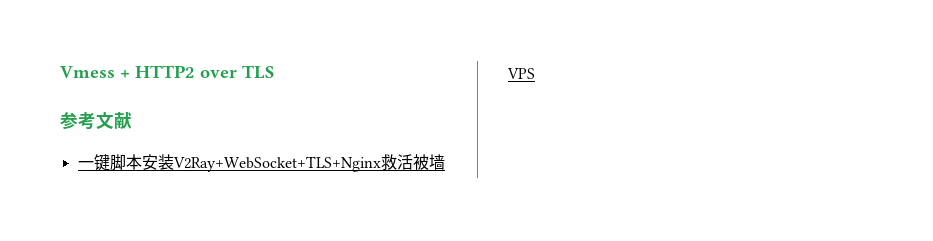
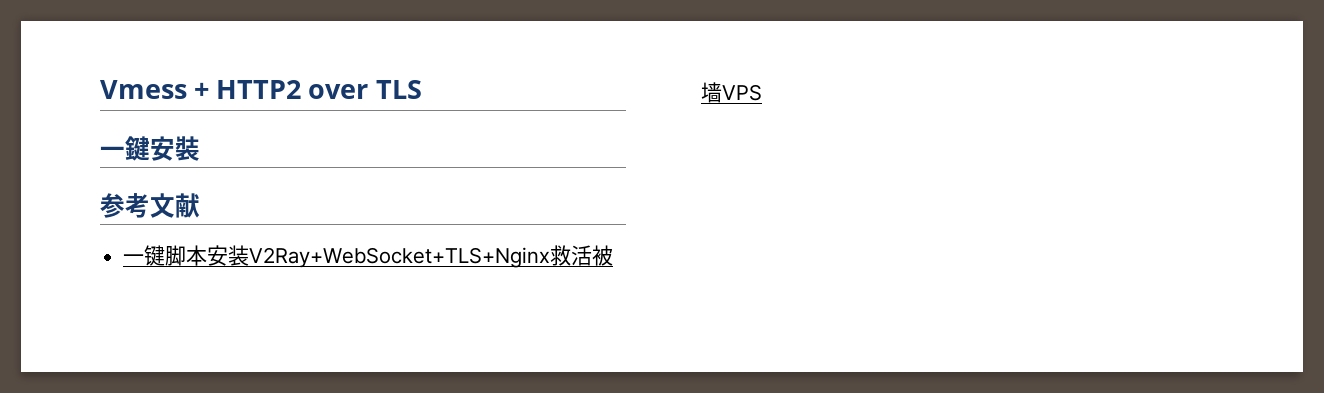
+ 一鍵安裝

